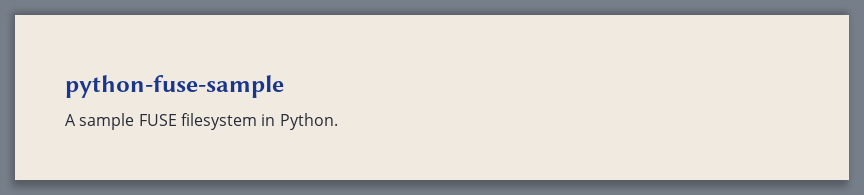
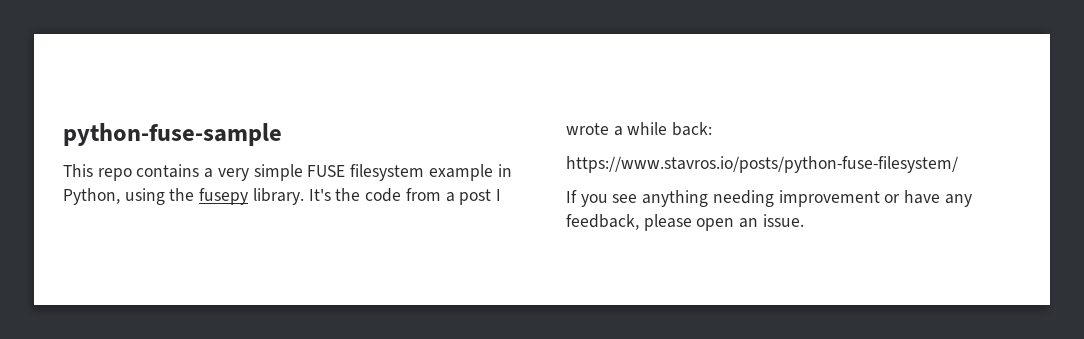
- A sample FUSE filesystem in Python.
+ This repo contains a very simple FUSE filesystem example in Python, using the fusepy library. It's the code from a post I wrote a while back:
+ https://www.stavros.io/posts/python-fuse-filesystem/
+ If you see anything needing improvement or have any feedback, please open an issue.

